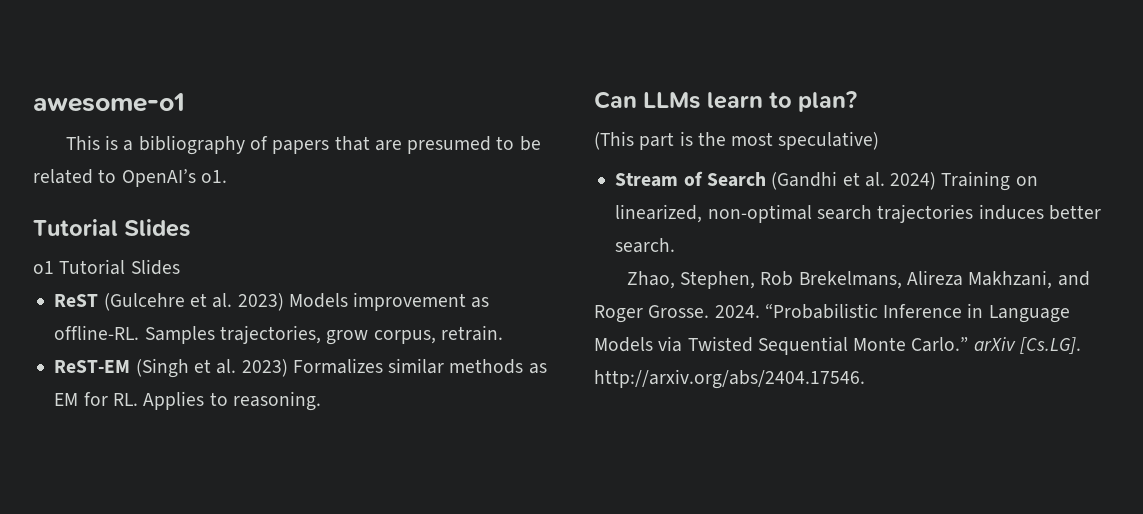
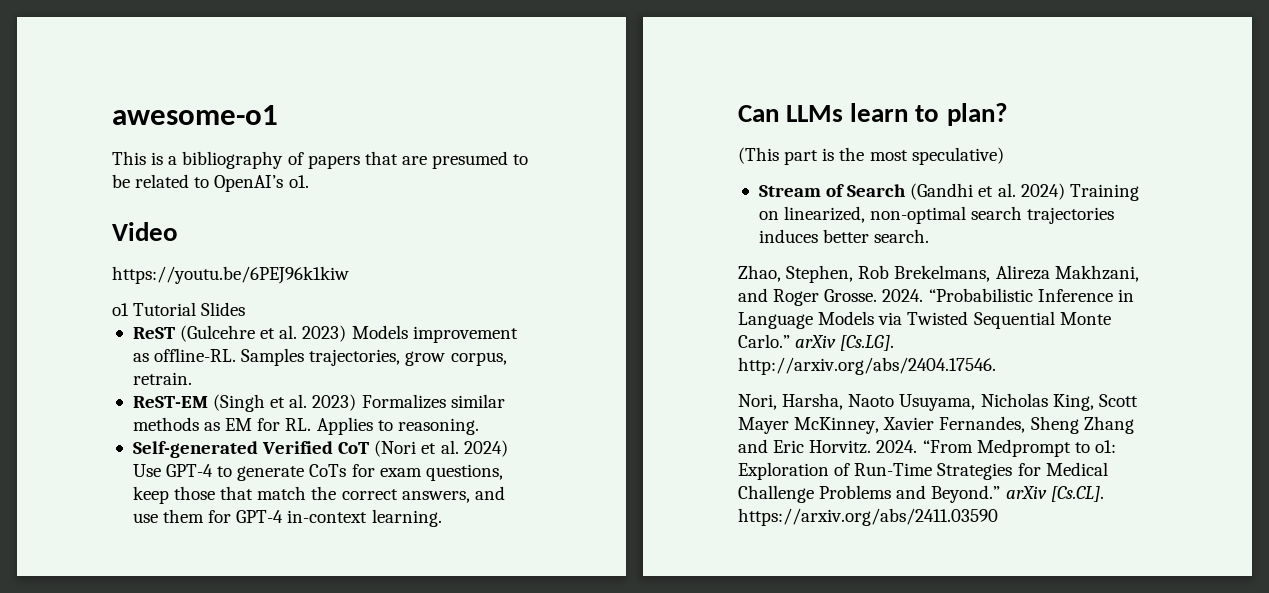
  This is a bibliography of papers that are presumed to be related to OpenAI’s o1.
- Tutorial Slides
+ Video
+ https://youtu.be/6PEJ96k1kiw
+ Self-generated Verified CoT (Nori et al. 2024) Use GPT-4 to generate CoTs for exam questions, keep those that match the correct answers, and use them for GPT-4 in-context learning.
+ Nori, Harsha, Naoto Usuyama, Nicholas King, Scott Mayer McKinney, Xavier Fernandes, Sheng Zhang and Eric Horvitz. 2024. “From Medprompt to o1: Exploration of Run-Time Strategies for Medical Challenge Problems and Beyond.” arXiv [Cs.CL]. https://arxiv.org/abs/2411.03590

